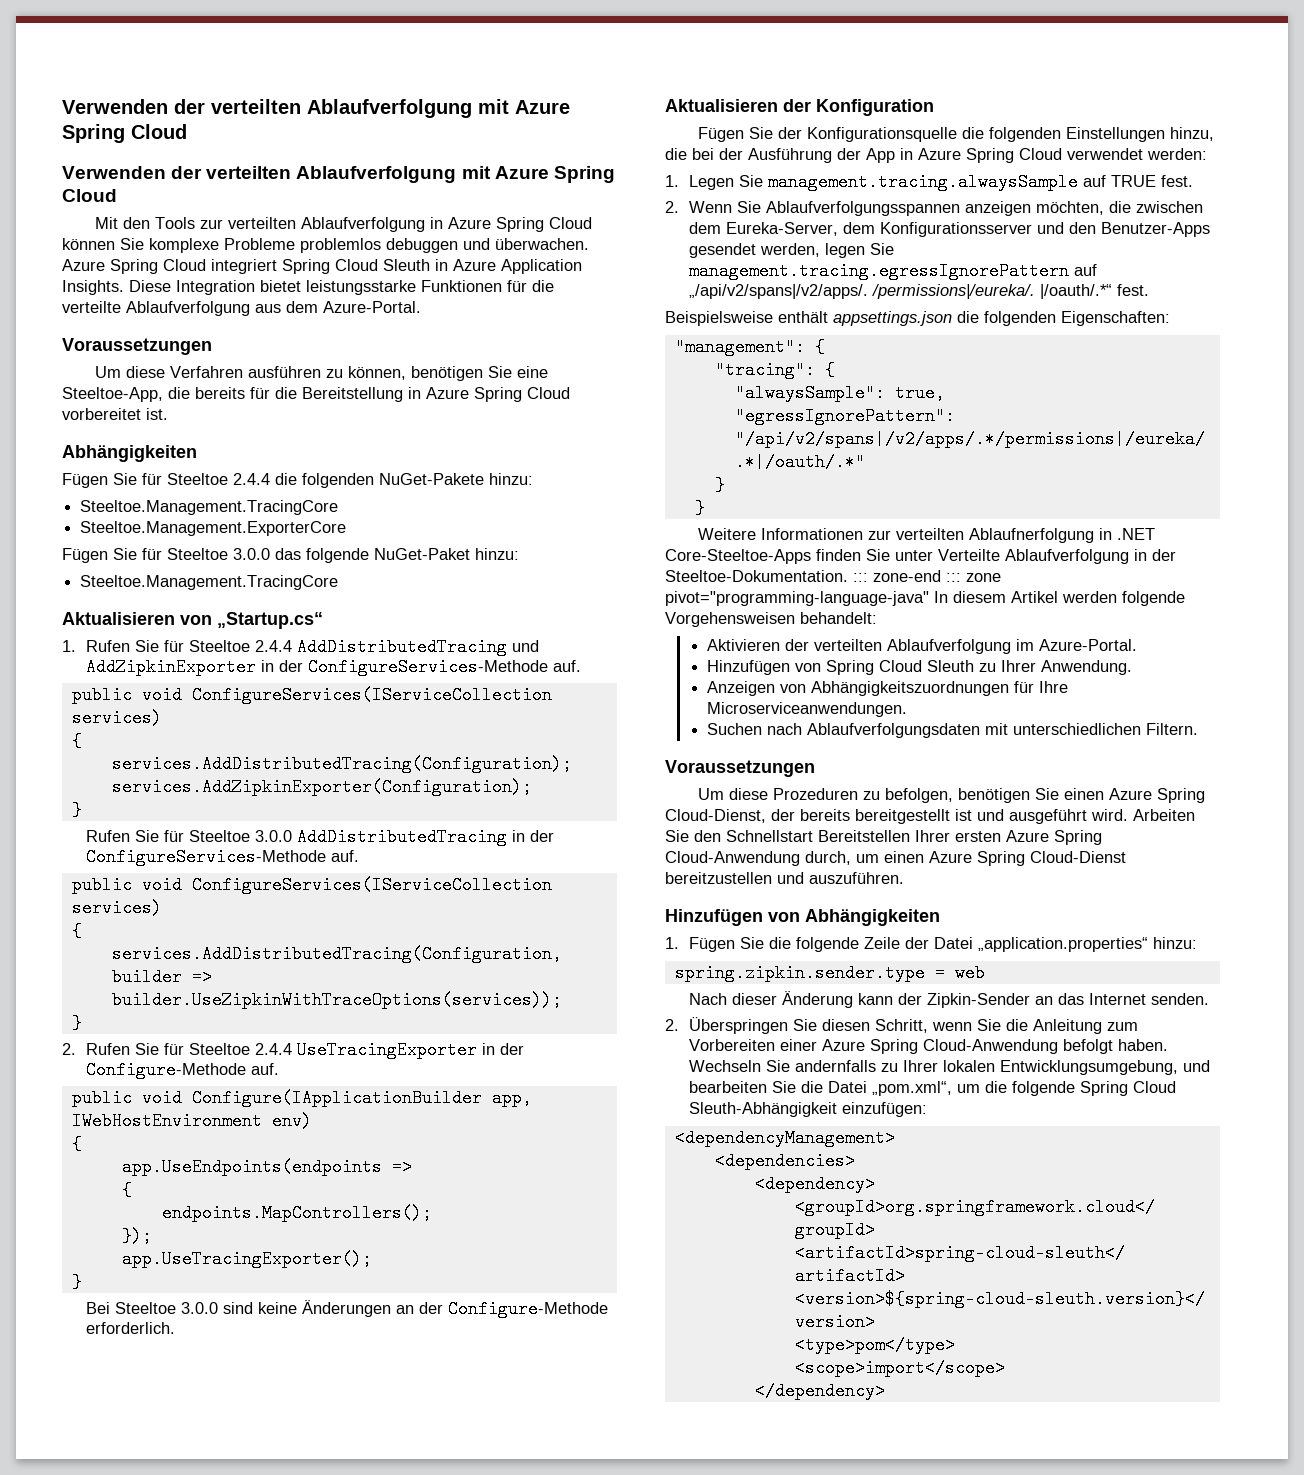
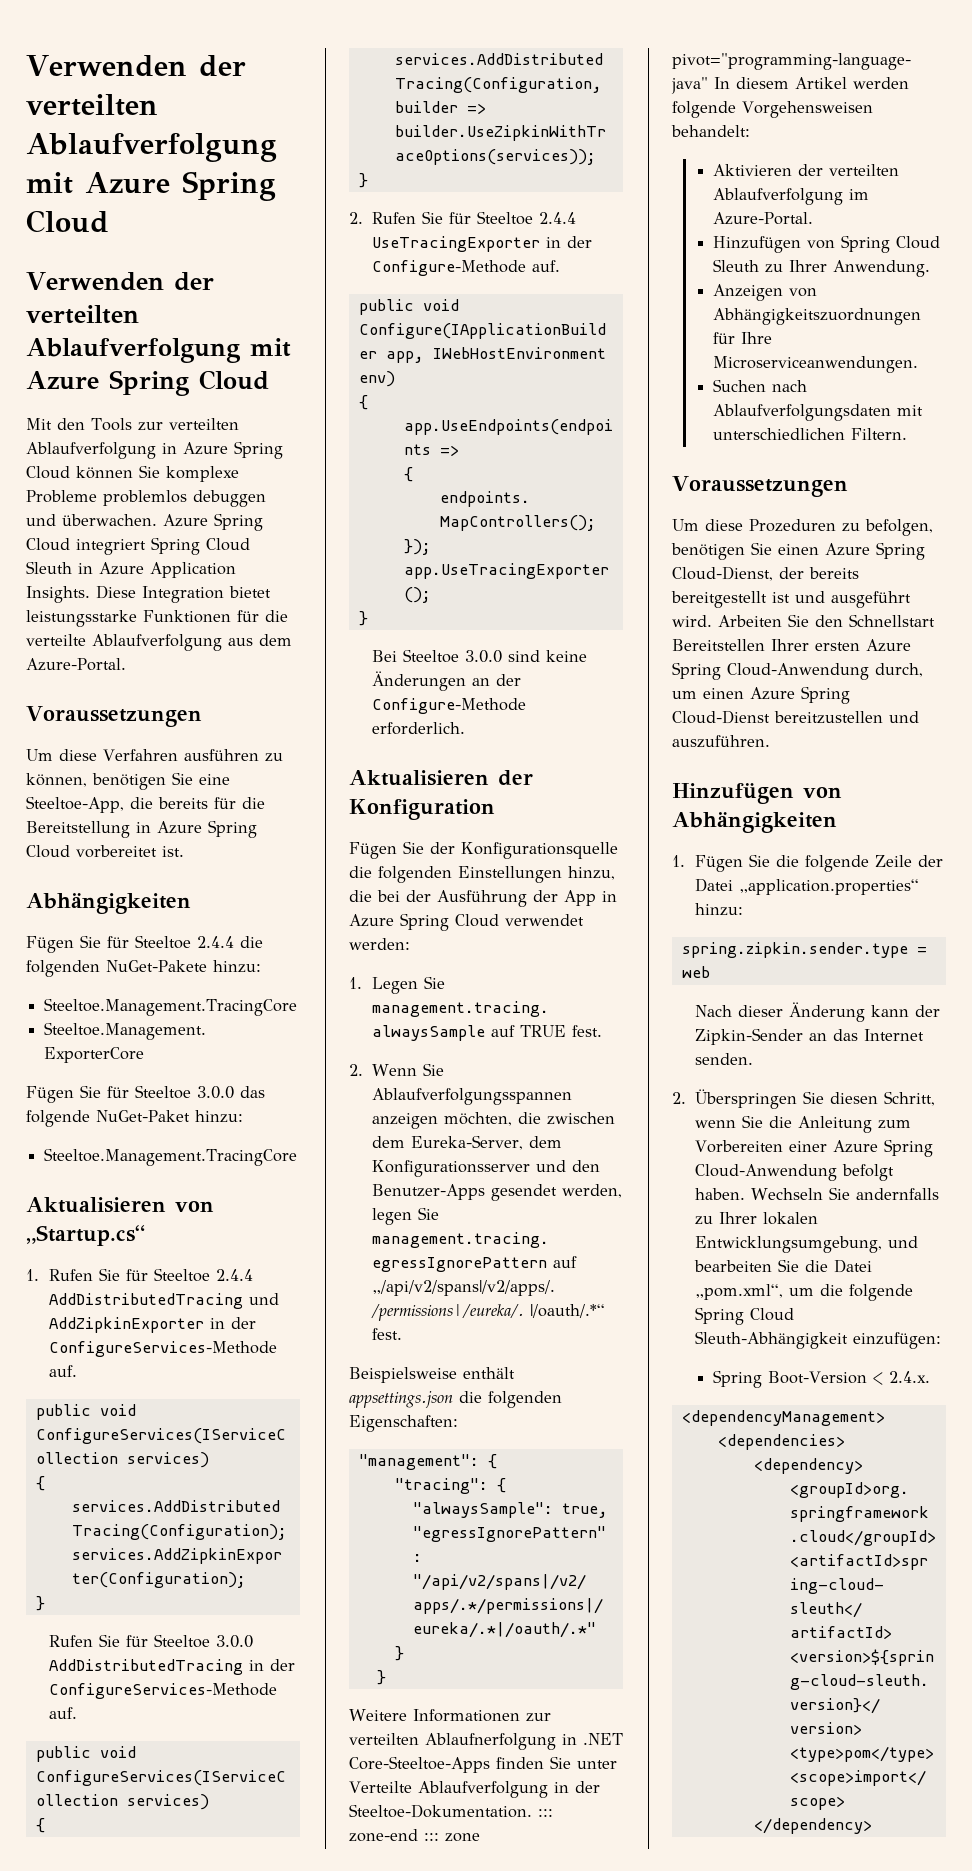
+ Spring Boot-Version < 2.4.x.

